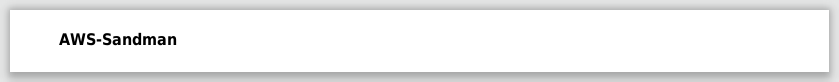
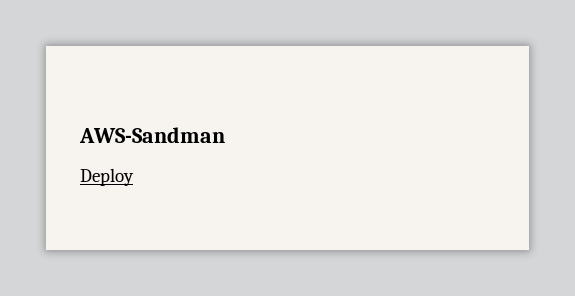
+ Deploy

